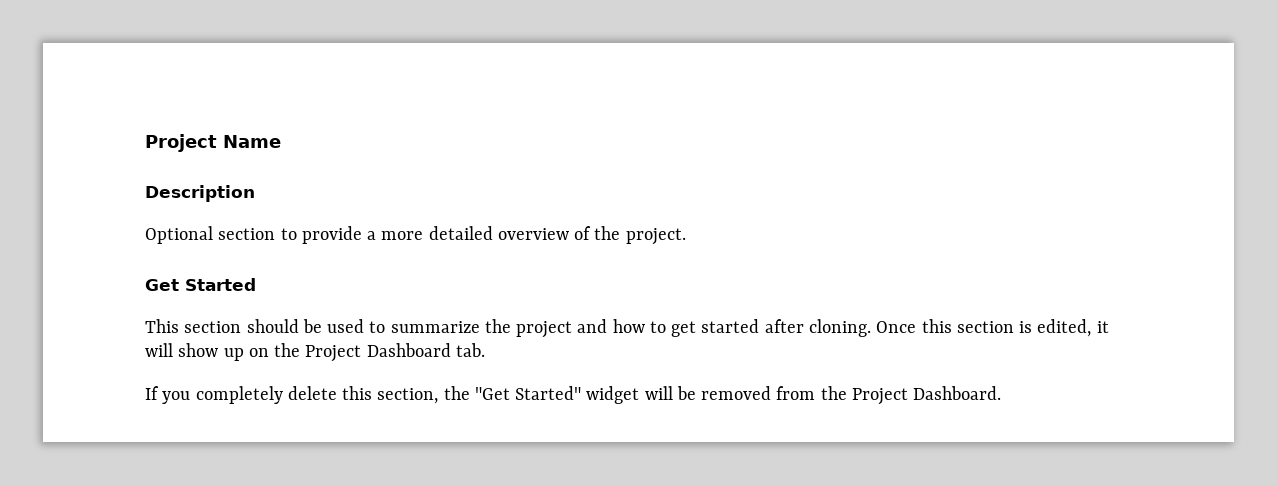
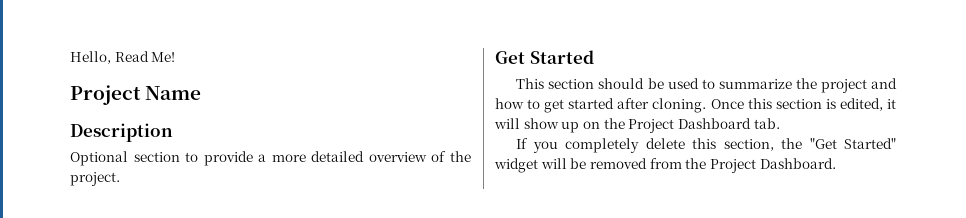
+ Hello, Read Me!

